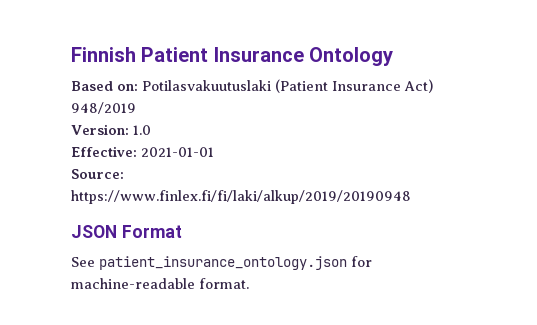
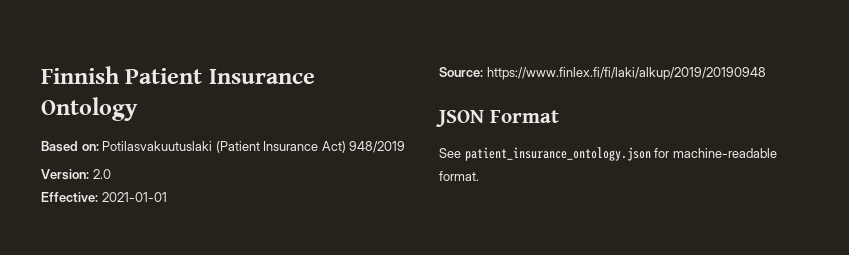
- Version: 1.0
+ Version: 2.0

